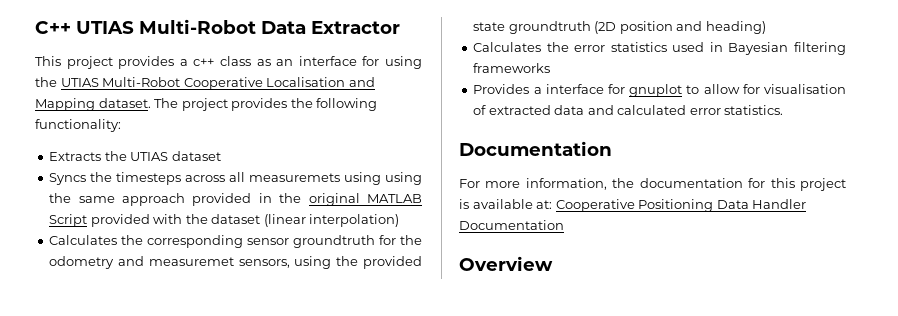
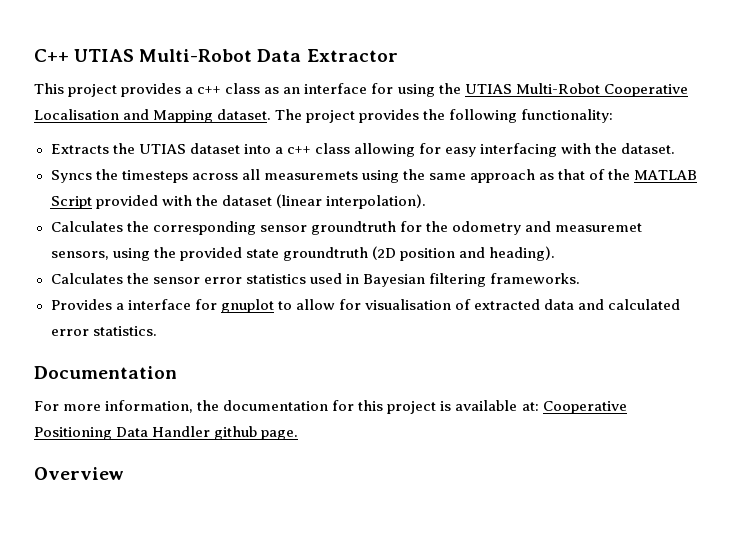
- Extracts the UTIAS dataset
+ Extracts the UTIAS dataset into a c++ class allowing for easy interfacing with the dataset.
- Syncs the timesteps across all measuremets using using the same approach provided in the original MATLAB Script provided with the dataset (linear interpolation)
+ Syncs the timesteps across all measuremets using the same approach as that of the MATLAB Script provided with the dataset (linear interpolation).
- Calculates the corresponding sensor groundtruth for the odometry and measuremet sensors, using the provided state groundtruth (2D position and heading)
- Calculates the error statistics used in Bayesian filtering frameworks
+ Calculates the corresponding sensor groundtruth for the odometry and measuremet sensors, using the provided state groundtruth (2D position and heading).
+ Calculates the sensor error statistics used in Bayesian filtering frameworks.
- For more information, the documentation for this project is available at: Cooperative Positioning Data Handler Documentation
+ For more information, the documentation for this project is available at: Cooperative Positioning Data Handler github page.

